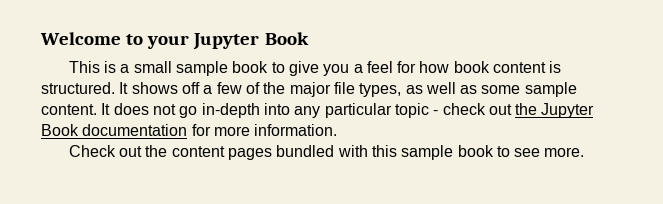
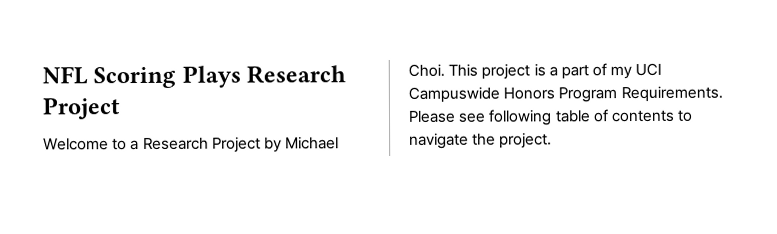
- Welcome to your Jupyter Book
- This is a small sample book to give you a feel for how book content is structured. It shows off a few of the major file types, as well as some sample content. It does not go in-depth into any particular topic - check out the Jupyter Book documentation for more information.
- Check out the content pages bundled with this sample book to see more.
+ NFL Scoring Plays Research Project
+ Welcome to a Research Project by Michael Choi. This project is a part of my UCI Campuswide Honors Program Requirements. Please see following table of contents to navigate the project.

